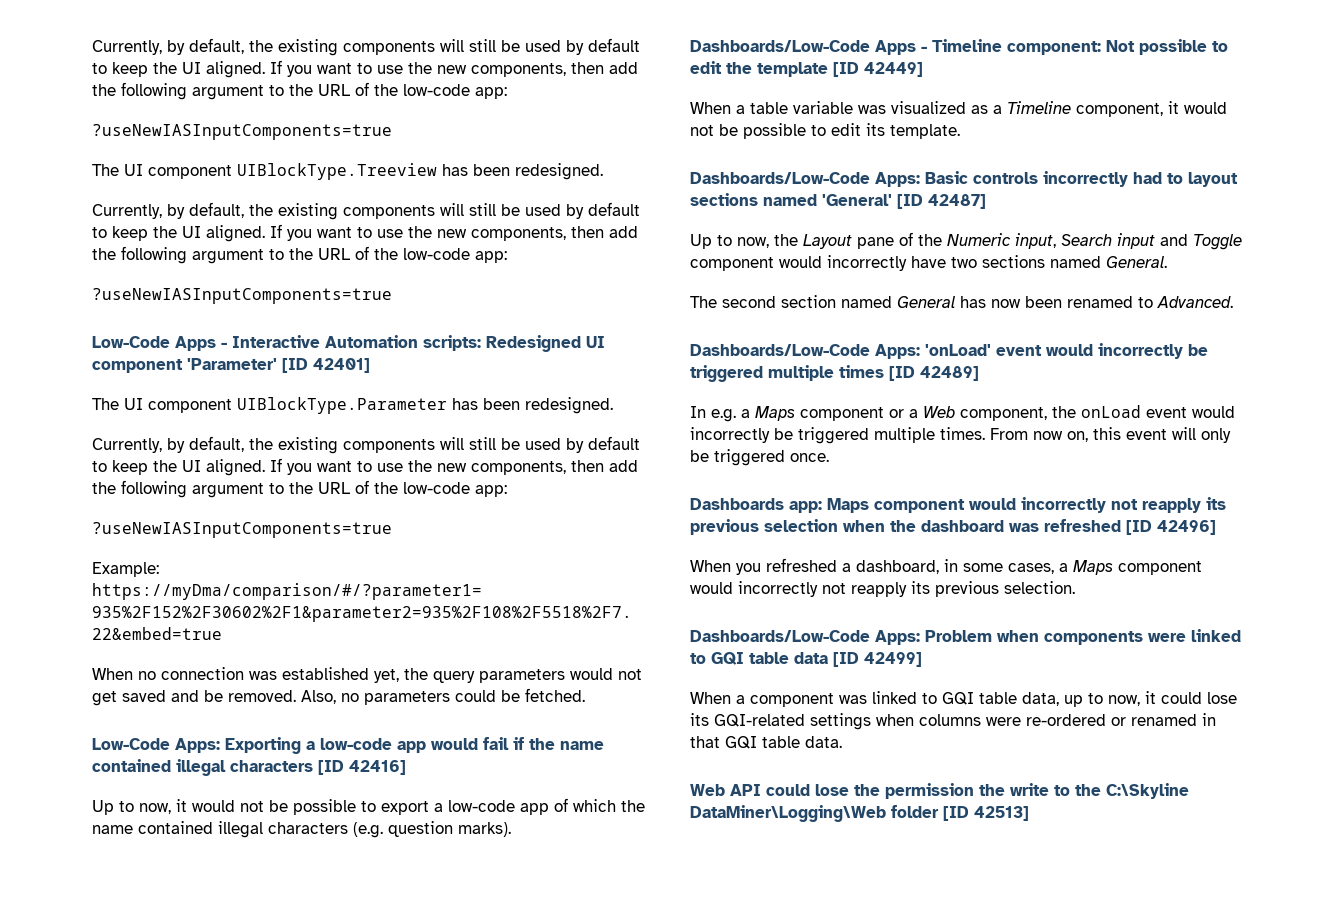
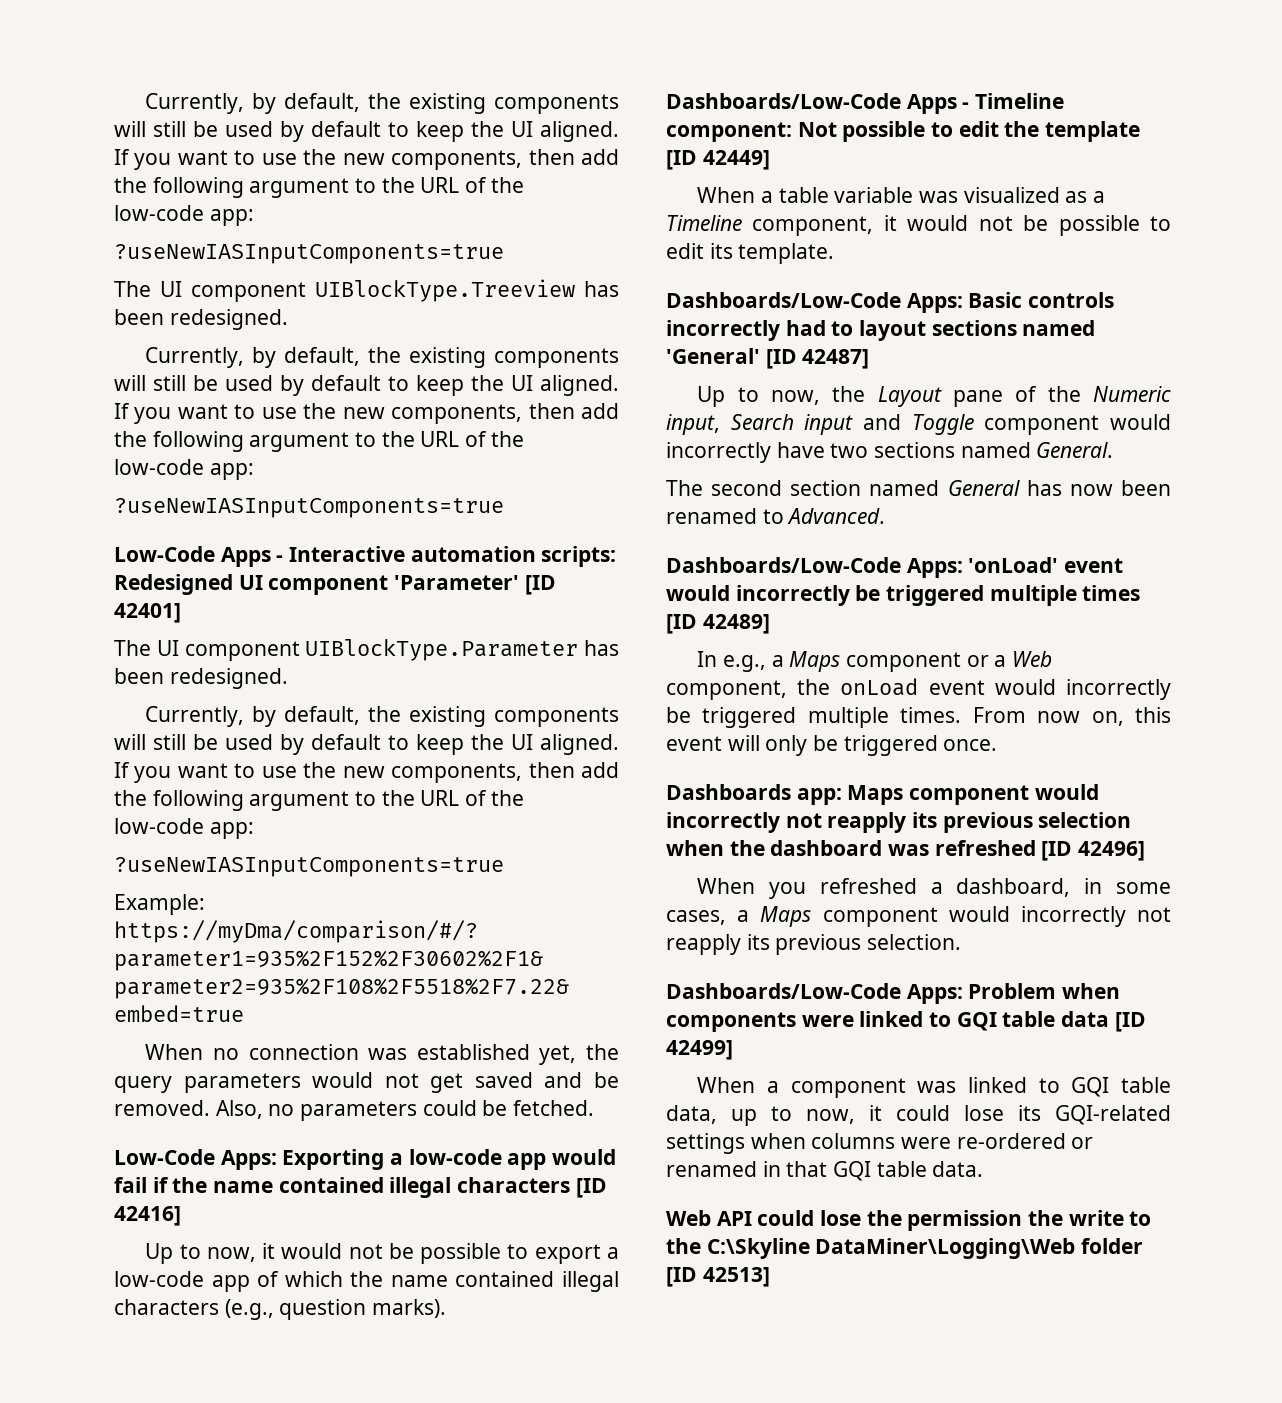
- Low-Code Apps - Interactive Automation scripts: Redesigned UI component 'Parameter' [ID 42401]
+ Low-Code Apps - Interactive automation scripts: Redesigned UI component 'Parameter' [ID 42401]
- Up to now, it would not be possible to export a low-code app of which the name contained illegal characters (e.g. question marks).
+ Up to now, it would not be possible to export a low-code app of which the name contained illegal characters (e.g., question marks).
- In e.g. a Maps component or a Web component, the onLoad event would incorrectly be triggered multiple times.
+ In e.g., a Maps component or a Web component, the onLoad event would incorrectly be triggered multiple times.

